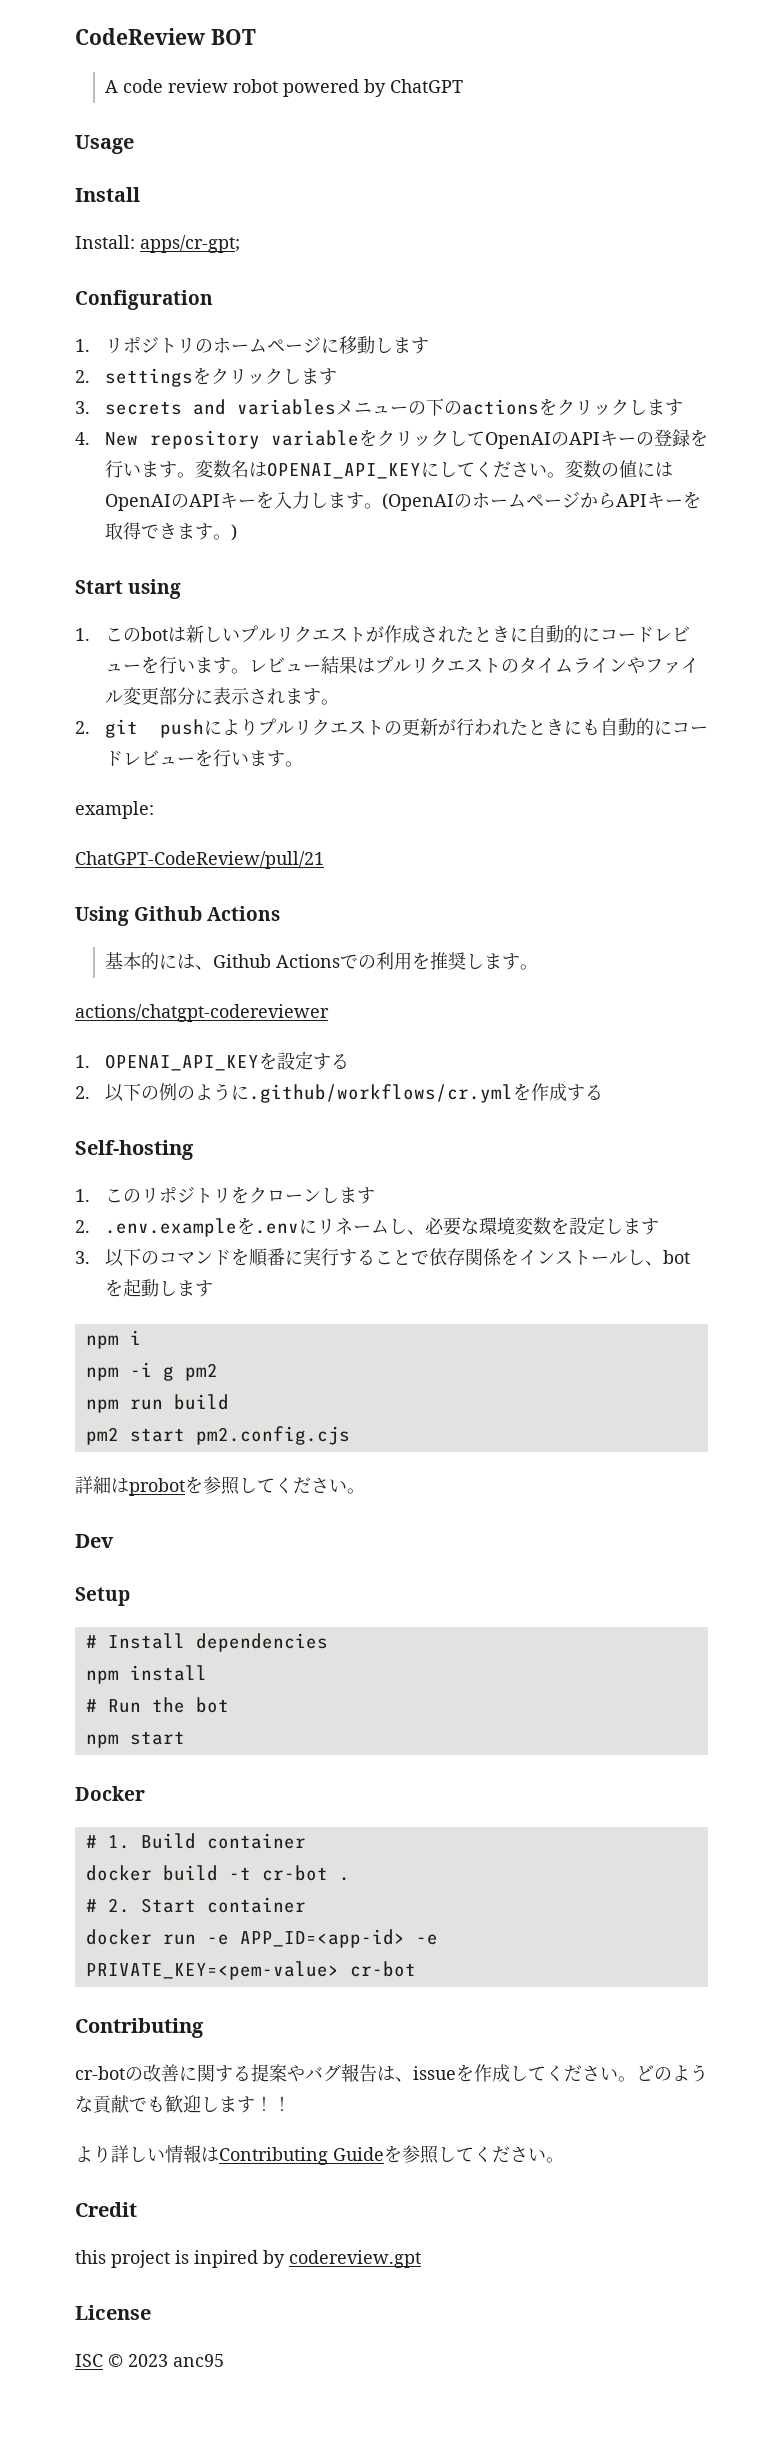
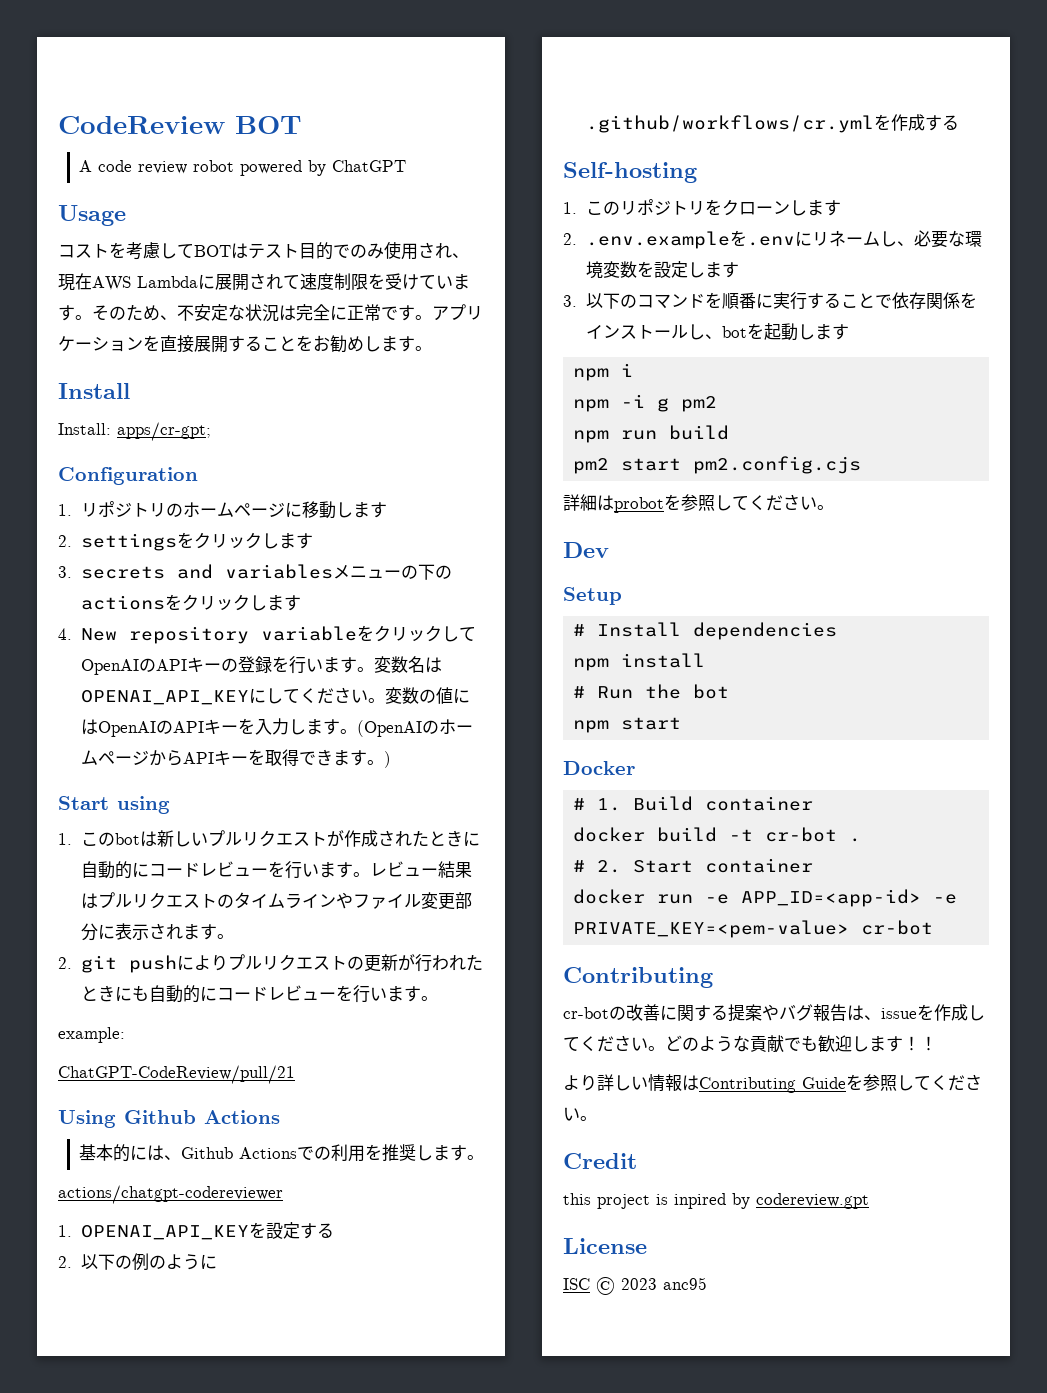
+ コストを考慮してBOTはテスト目的でのみ使用され、現在AWS Lambdaに展開されて速度制限を受けています。そのため、不安定な状況は完全に正常です。アプリケーションを直接展開することをお勧めします。

